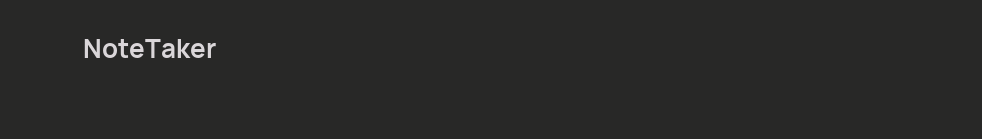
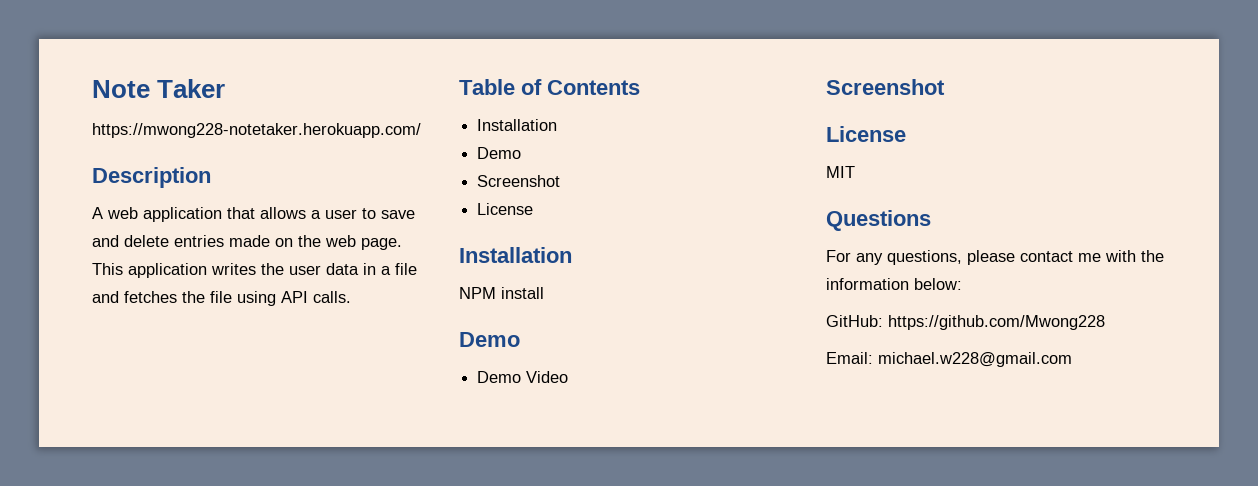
- NoteTaker
+ Note Taker
+ https://mwong228-notetaker.herokuapp.com/
+ Description
+ A web application that allows a user to save and delete entries made on the web page. This application writes the user data in a file and fetches the file using API calls.
+ Table of Contents
+ Installation
+ Demo
+ Screenshot
+ License
+ Installation
+ NPM install
+ Demo
+ Demo Video
+ Screenshot
+ License
+ MIT
+ Questions
+ For any questions, please contact me with the information below:
+ GitHub: https://github.com/Mwong228
+ Email: michael.w228@gmail.com

